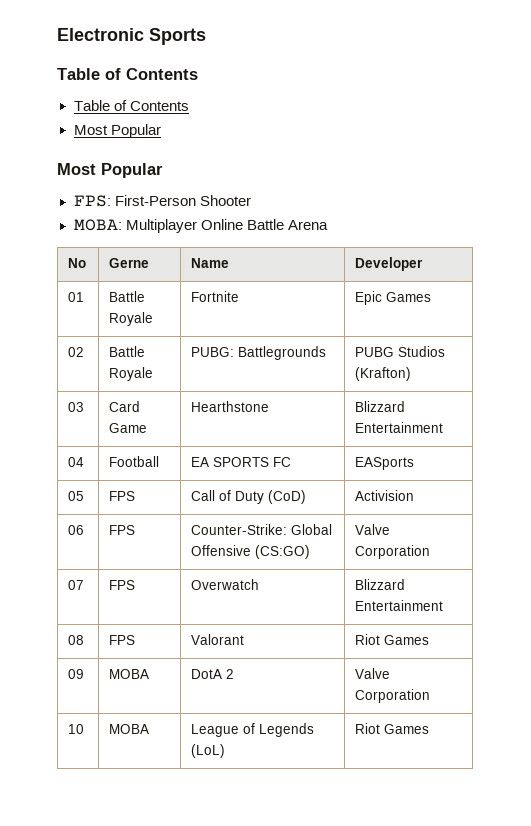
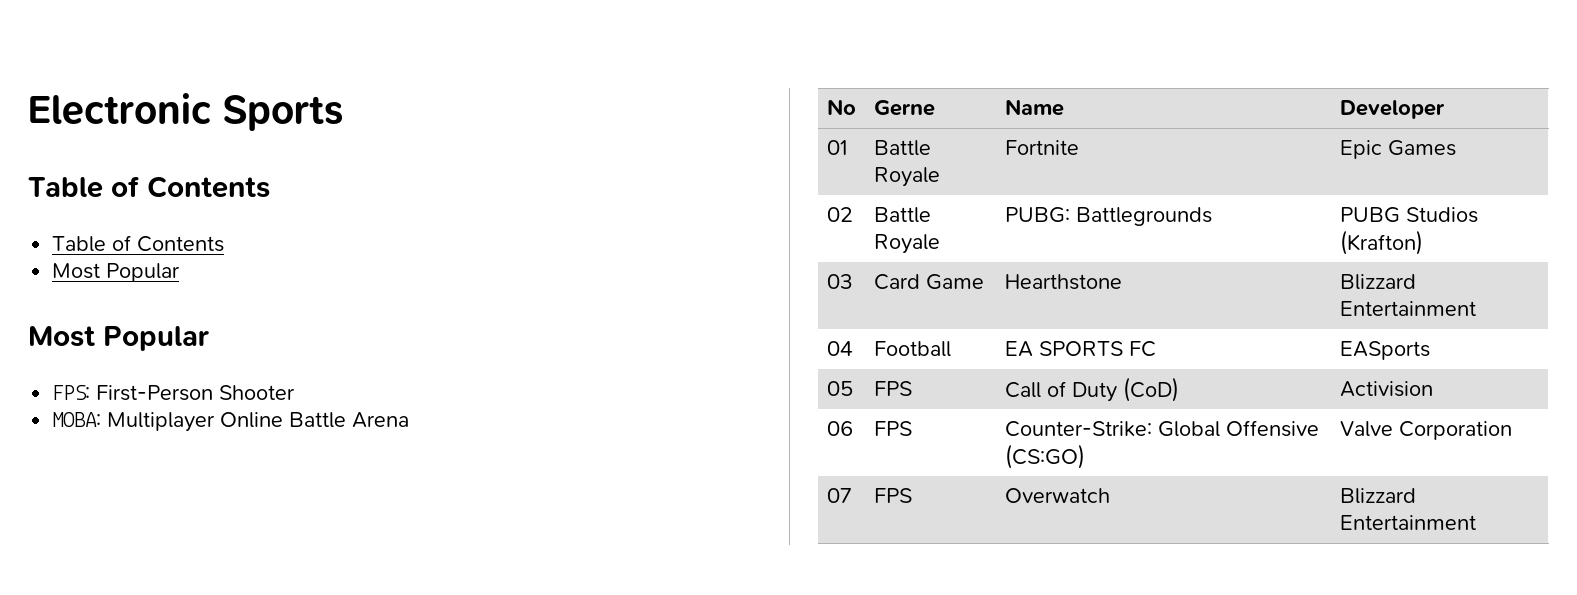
- 08 | FPS | Valorant | Riot Games
- 09 | MOBA | DotA 2 | Valve Corporation
- 10 | MOBA | League of Legends (LoL) | Riot Games

